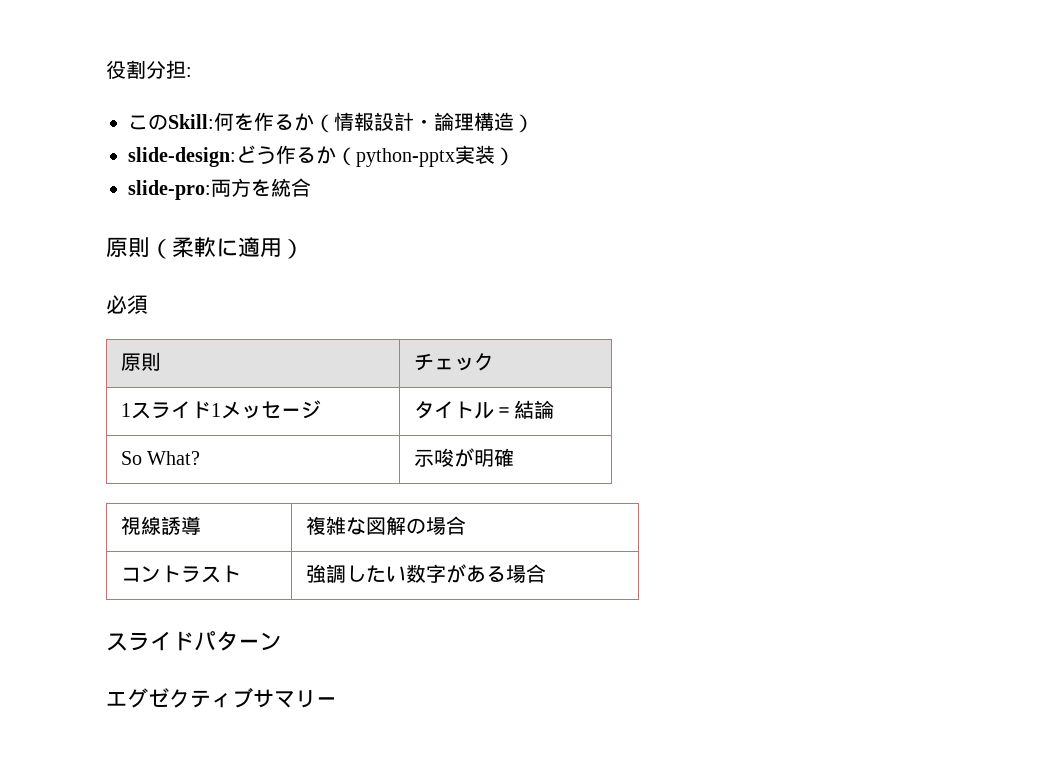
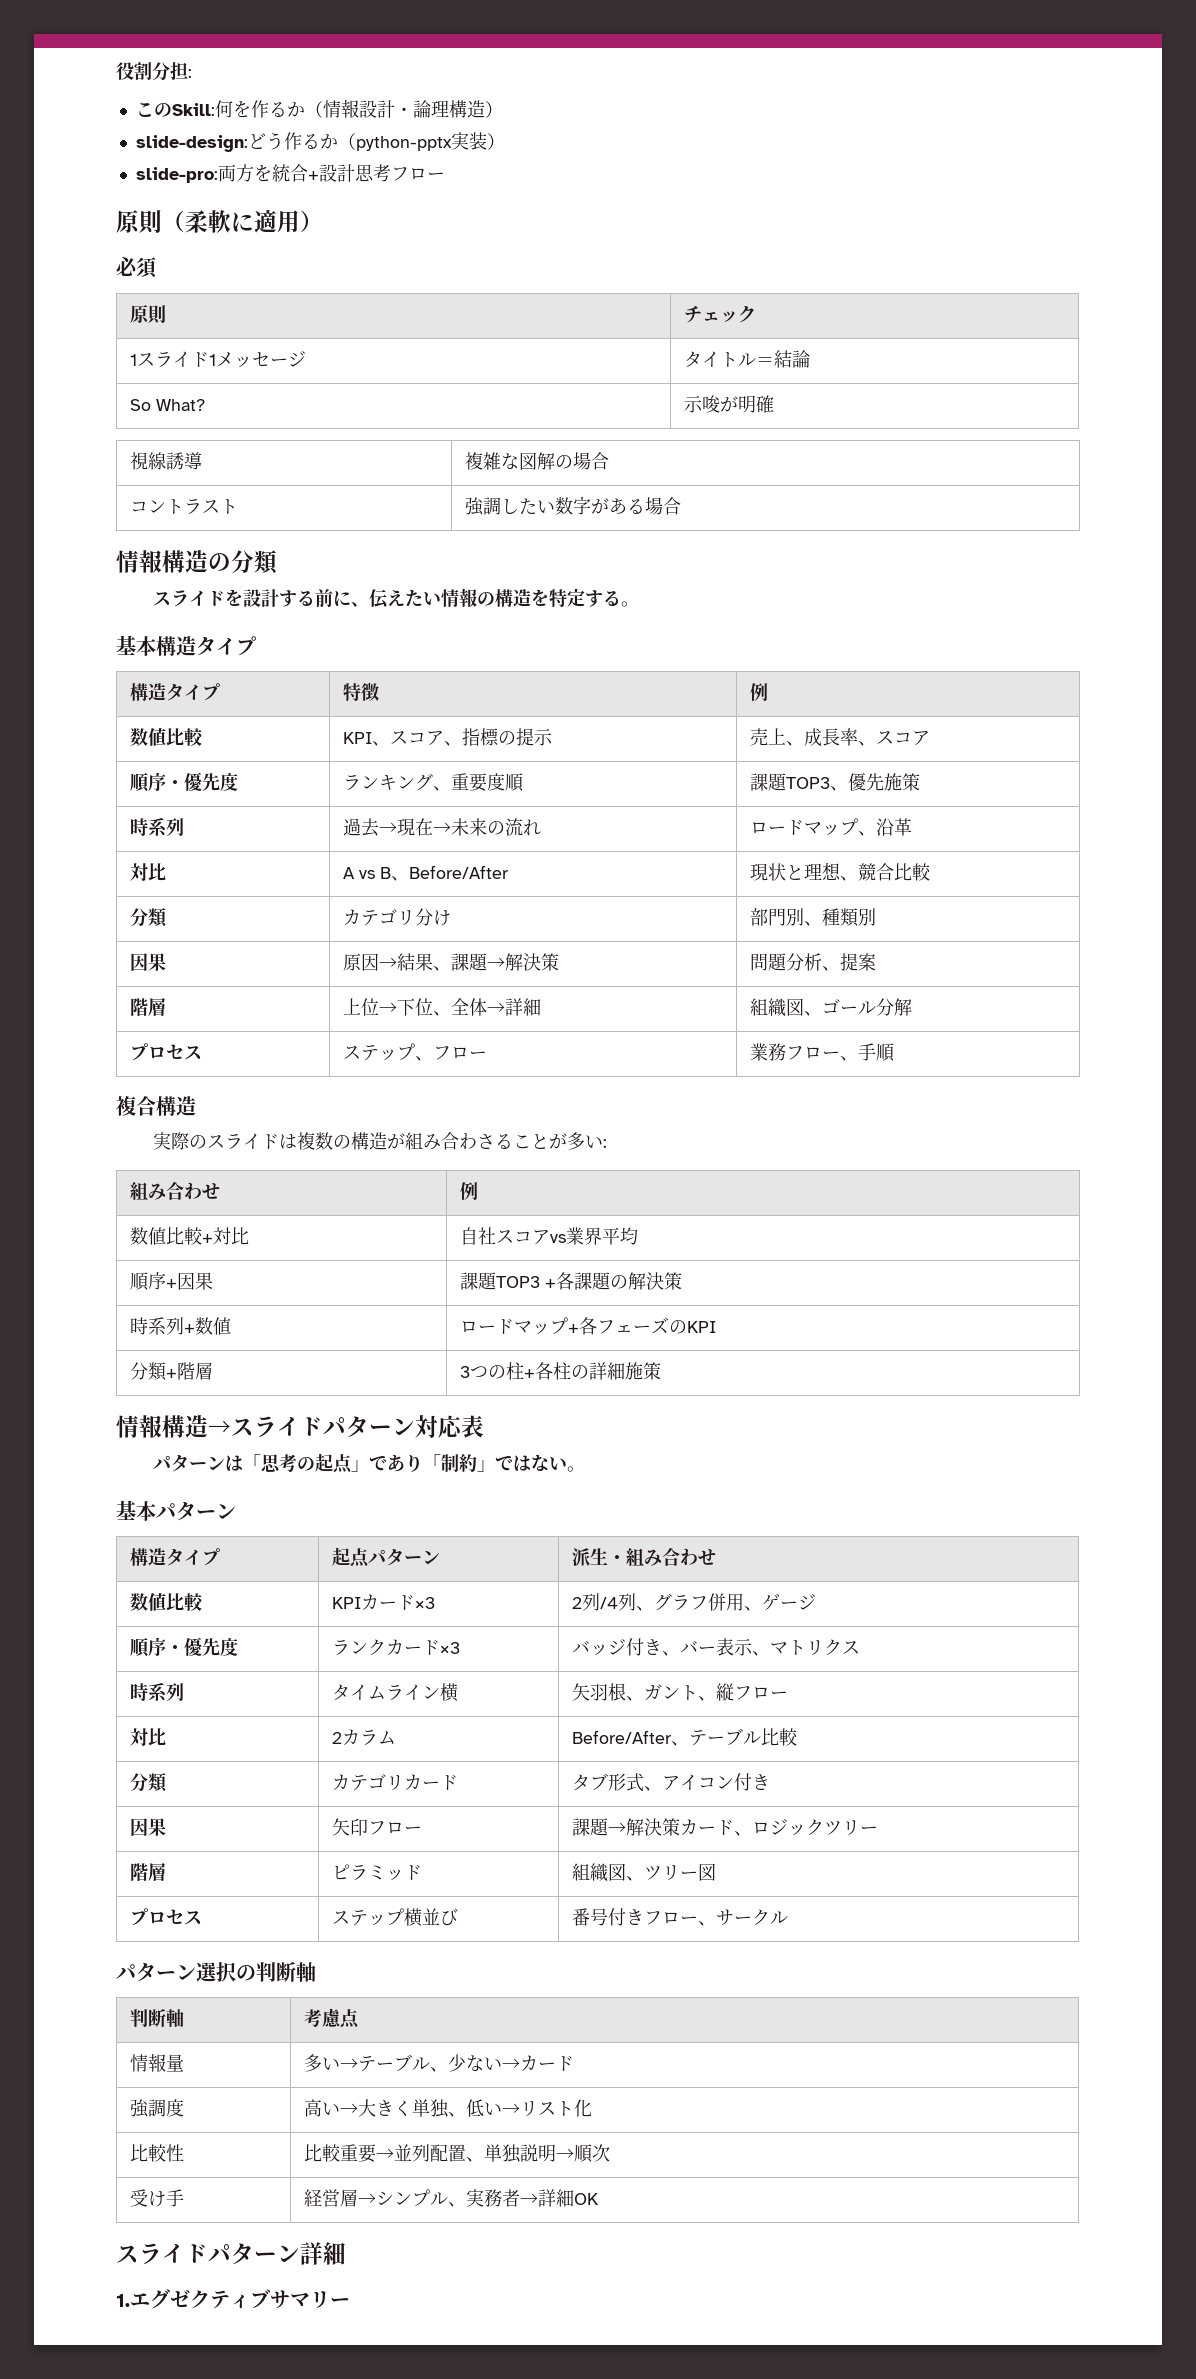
- slide-pro:両方を統合
+ slide-pro:両方を統合+設計思考フロー
- スライドパターン
- エグゼクティブサマリー
+ 情報構造の分類
+ スライドを設計する前に、伝えたい情報の構造を特定する。
+ 基本構造タイプ
+ 構造タイプ | 特徴 | 例
+ 数値比較 | KPI、スコア、指標の提示 | 売上、成長率、スコア
+ 順序・優先度 | ランキング、重要度順 | 課題TOP3、優先施策
+ 時系列 | 過去→現在→未来の流れ | ロードマップ、沿革
+ 対比 | A vs B、Before/After | 現状と理想、競合比較
+ 分類 | カテゴリ分け | 部門別、種類別
+ 因果 | 原因→結果、課題→解決策 | 問題分析、提案
+ 階層 | 上位→下位、全体→詳細 | 組織図、ゴール分解
+ プロセス | ステップ、フロー | 業務フロー、手順
+ 複合構造
+ 実際のスライドは複数の構造が組み合わさることが多い:
+ 組み合わせ | 例
+ 数値比較+対比 | 自社スコアvs業界平均
+ 順序+因果 | 課題TOP3 +各課題の解決策
+ 時系列+数値 | ロードマップ+各フェーズのKPI
+ 分類+階層 | 3つの柱+各柱の詳細施策
+ 情報構造→スライドパターン対応表
+ パターンは「思考の起点」であり「制約」ではない。
+ 基本パターン
+ 構造タイプ | 起点パターン | 派生・組み合わせ
+ 数値比較 | KPIカード×3 | 2列/4列、グラフ併用、ゲージ
+ 順序・優先度 | ランクカード×3 | バッジ付き、バー表示、マトリクス
+ 時系列 | タイムライン横 | 矢羽根、ガント、縦フロー
+ 対比 | 2カラム | Before/After、テーブル比較
+ 分類 | カテゴリカード | タブ形式、アイコン付き
+ 因果 | 矢印フロー | 課題→解決策カード、ロジックツリー
+ 階層 | ピラミッド | 組織図、ツリー図
+ プロセス | ステップ横並び | 番号付きフロー、サークル
+ パターン選択の判断軸
+ 判断軸 | 考慮点
+ 情報量 | 多い→テーブル、少ない→カード
+ 強調度 | 高い→大きく単独、低い→リスト化
+ 比較性 | 比較重要→並列配置、単独説明→順次
+ 受け手 | 経営層→シンプル、実務者→詳細OK
+ スライドパターン詳細
+ 1.エグゼクティブサマリー

